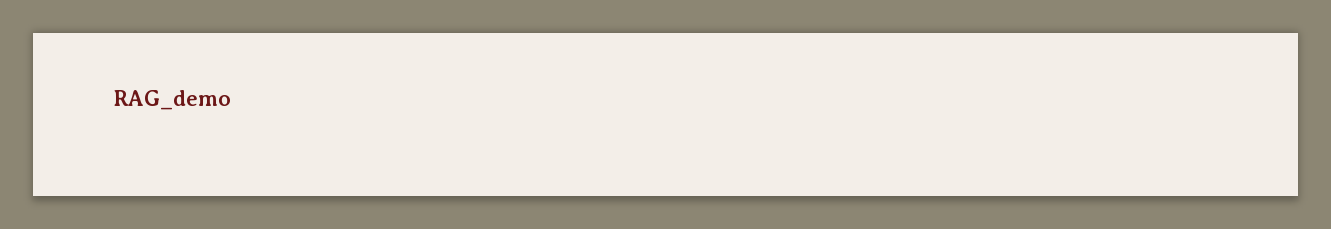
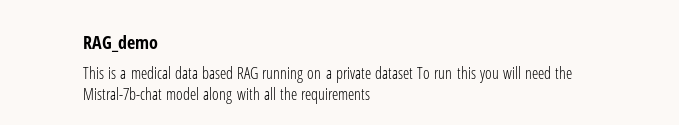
+ This is a medical data based RAG running on a private dataset To run this you will need the Mistral-7b-chat model along with all the requirements

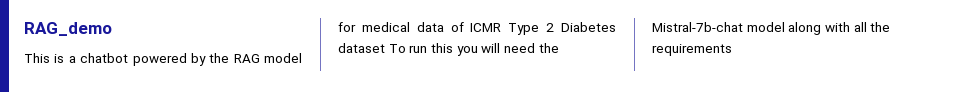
- This is a medical data based RAG running on a private dataset To run this you will need the Mistral-7b-chat model along with all the requirements
+ This is a chatbot powered by the RAG model for medical data of ICMR Type 2 Diabetes dataset To run this you will need the Mistral-7b-chat model along with all the requirements

